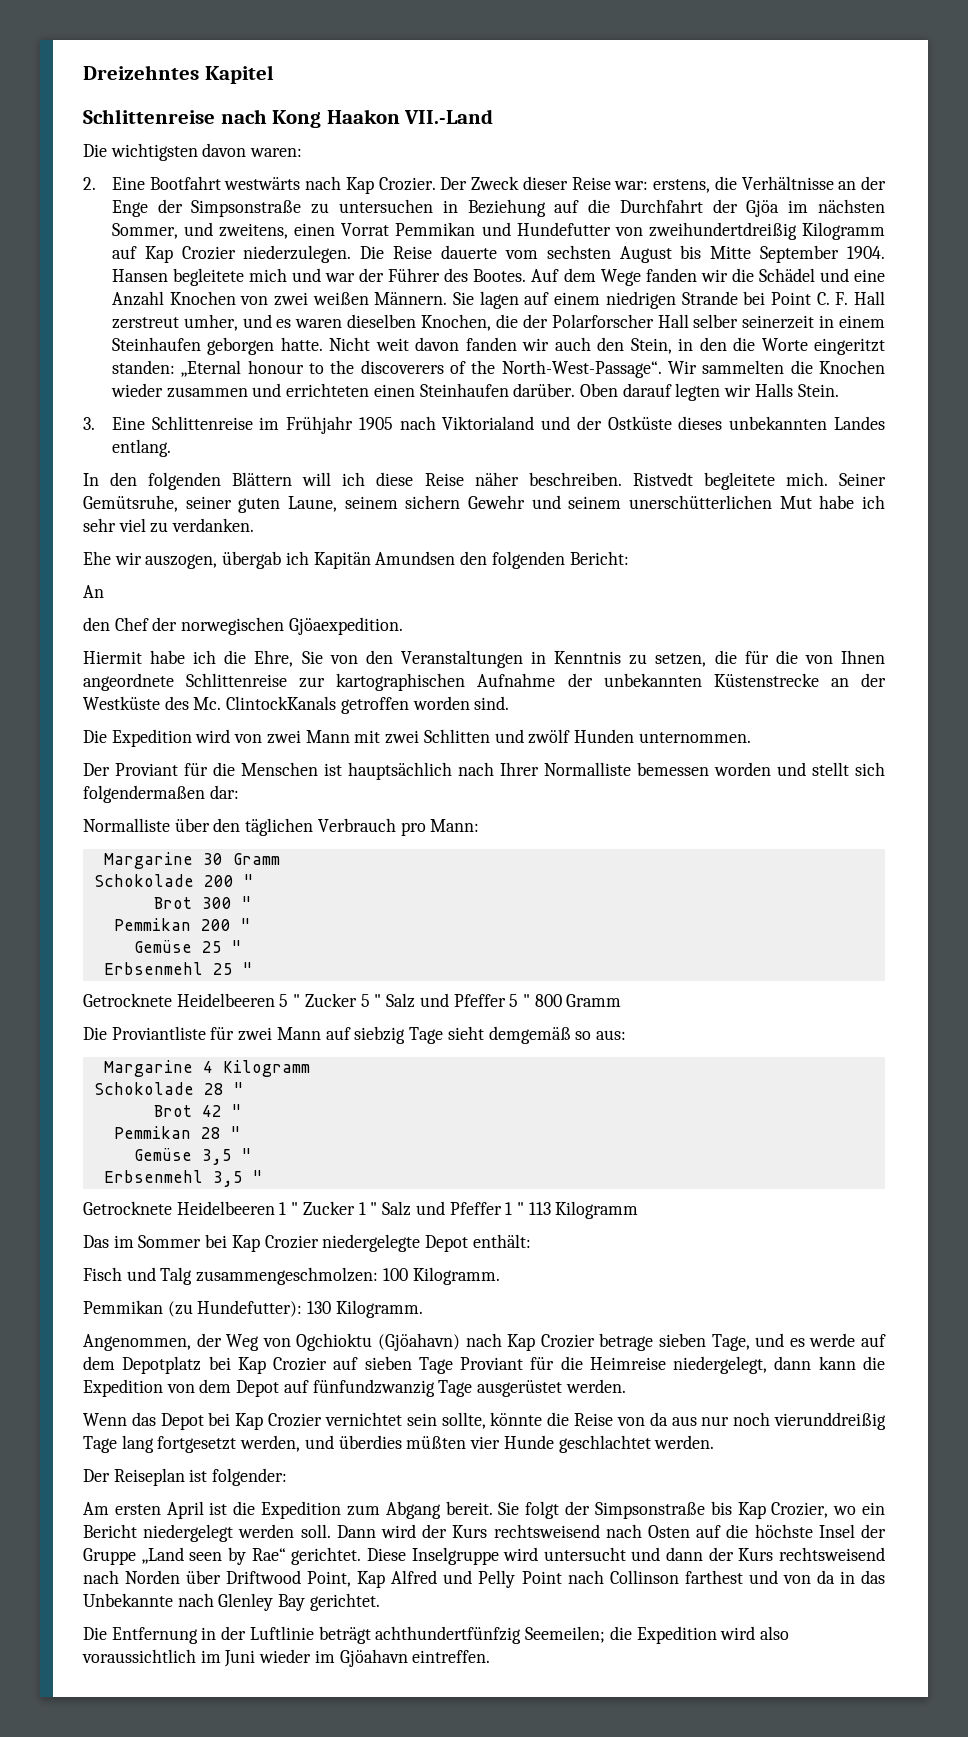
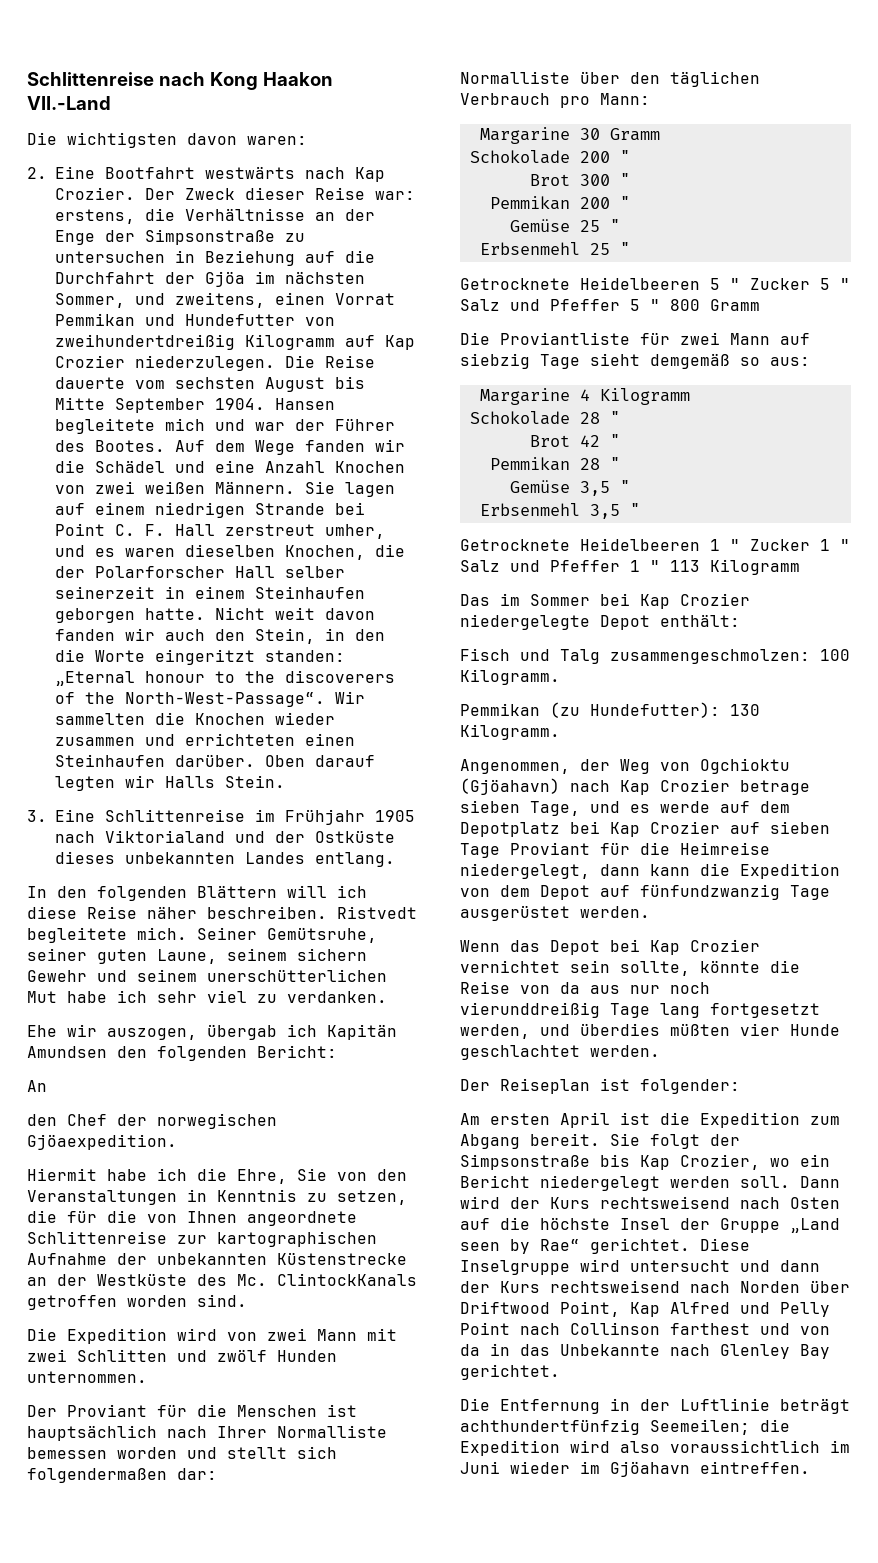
- Dreizehntes Kapitel

